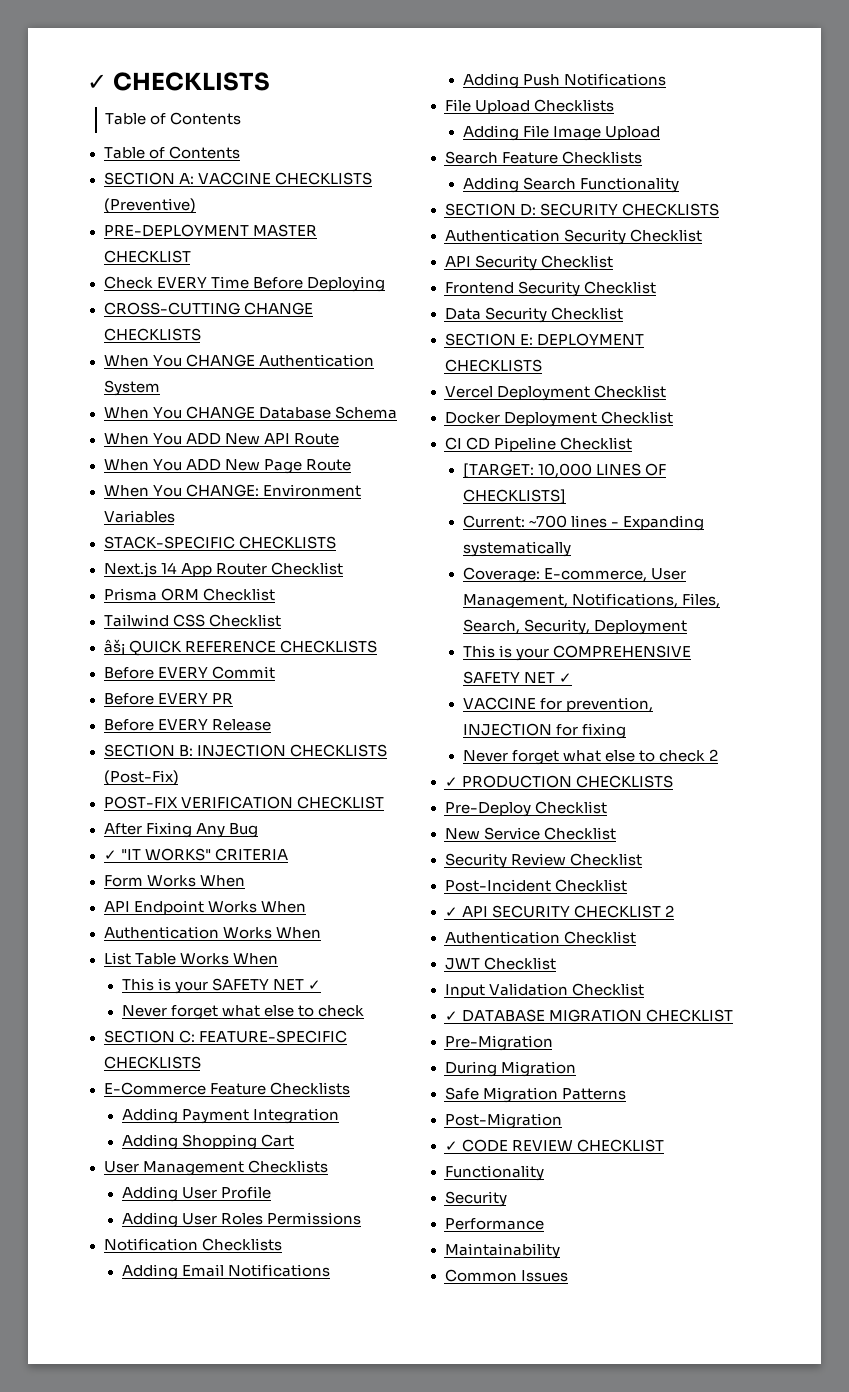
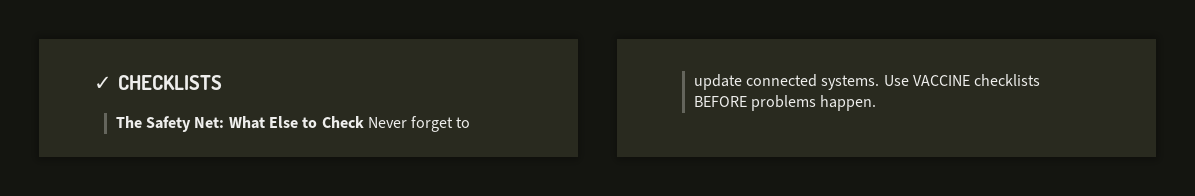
  ✓ CHECKLISTS
- Table of Contents
- Table of Contents
- SECTION A: VACCINE CHECKLISTS (Preventive)
- PRE-DEPLOYMENT MASTER CHECKLIST
- Check EVERY Time Before Deploying
- CROSS-CUTTING CHANGE CHECKLISTS
- When You CHANGE Authentication System
- When You CHANGE Database Schema
- When You ADD New API Route
- When You ADD New Page Route
- When You CHANGE: Environment Variables
- STACK-SPECIFIC CHECKLISTS
- Next.js 14 App Router Checklist
- Prisma ORM Checklist
- Tailwind CSS Checklist
- âš¡ QUICK REFERENCE CHECKLISTS
- Before EVERY Commit
- Before EVERY PR
- Before EVERY Release
- SECTION B: INJECTION CHECKLISTS (Post-Fix)
- POST-FIX VERIFICATION CHECKLIST
- After Fixing Any Bug
- ✓ "IT WORKS" CRITERIA
- Form Works When
- API Endpoint Works When
- Authentication Works When
- List Table Works When
- This is your SAFETY NET ✓
- Never forget what else to check
- SECTION C: FEATURE-SPECIFIC CHECKLISTS
- E-Commerce Feature Checklists
- Adding Payment Integration
- Adding Shopping Cart
- User Management Checklists
- Adding User Profile
- Adding User Roles Permissions
- Notification Checklists
- Adding Email Notifications
- Adding Push Notifications
- File Upload Checklists
- Adding File Image Upload
- Search Feature Checklists
- Adding Search Functionality
- SECTION D: SECURITY CHECKLISTS
- Authentication Security Checklist
- API Security Checklist
- Frontend Security Checklist
- Data Security Checklist
- SECTION E: DEPLOYMENT CHECKLISTS
- Vercel Deployment Checklist
- Docker Deployment Checklist
- CI CD Pipeline Checklist
- [TARGET: 10,000 LINES OF CHECKLISTS]
- Current: ~700 lines - Expanding systematically
- Coverage: E-commerce, User Management, Notifications, Files, Search, Security, Deployment
- This is your COMPREHENSIVE SAFETY NET ✓
- VACCINE for prevention, INJECTION for fixing
- Never forget what else to check 2
- ✓ PRODUCTION CHECKLISTS
- Pre-Deploy Checklist
- New Service Checklist
- Security Review Checklist
- Post-Incident Checklist
- ✓ API SECURITY CHECKLIST 2
- Authentication Checklist
- JWT Checklist
- Input Validation Checklist
- ✓ DATABASE MIGRATION CHECKLIST
- Pre-Migration
- During Migration
- Safe Migration Patterns
- Post-Migration
- ✓ CODE REVIEW CHECKLIST
- Functionality
- Security
- Performance
- Maintainability
- Common Issues
+ The Safety Net: What Else to Check Never forget to update connected systems. Use VACCINE checklists BEFORE problems happen.

